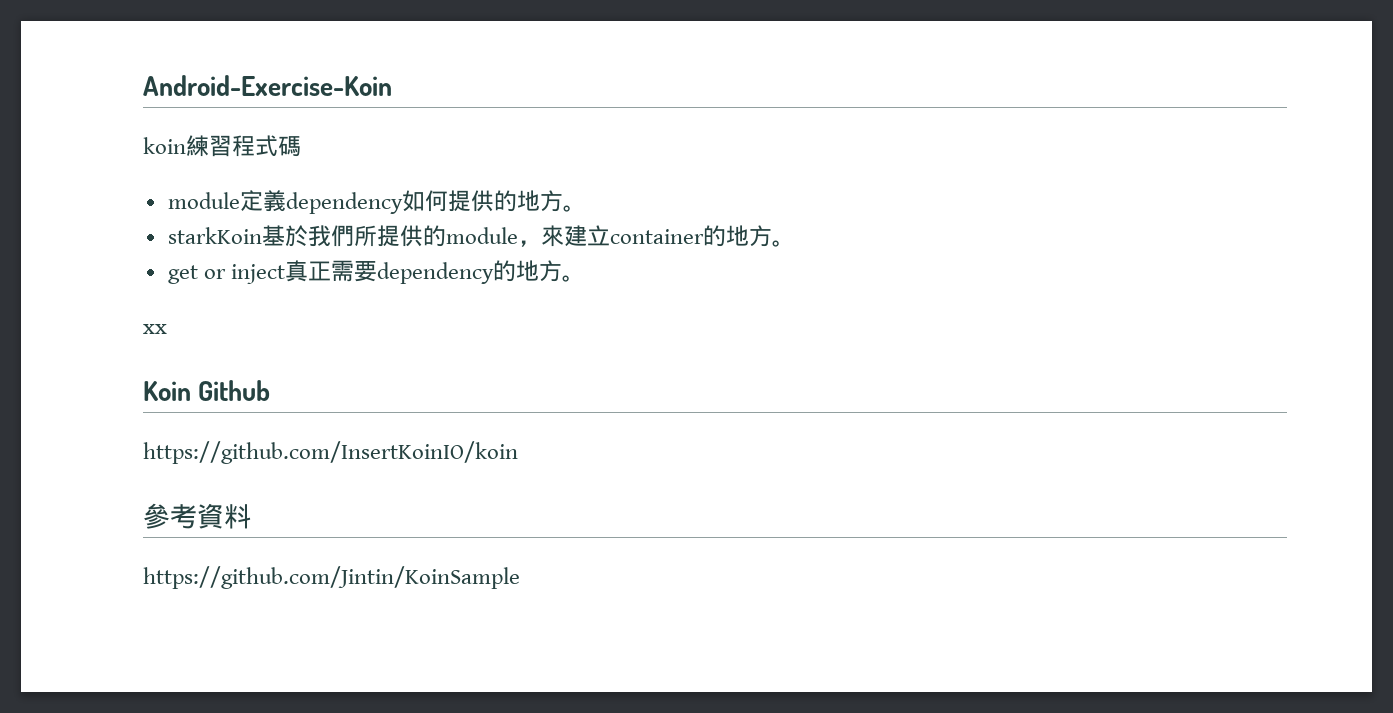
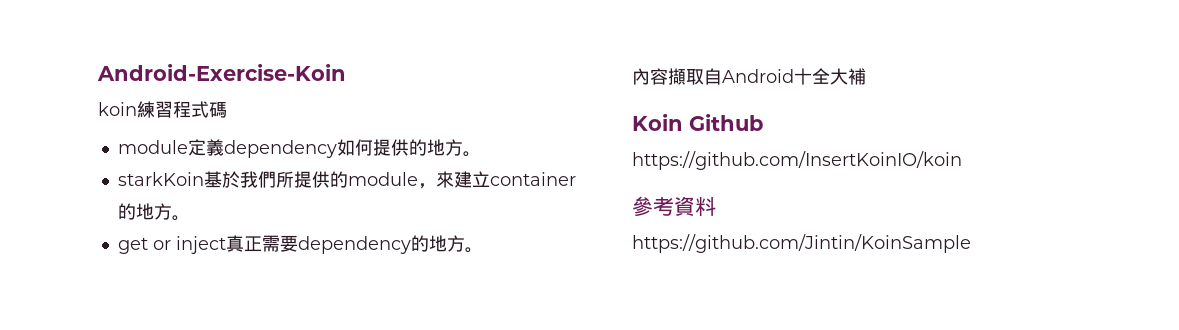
- xx
+ 內容擷取自Android十全大補

